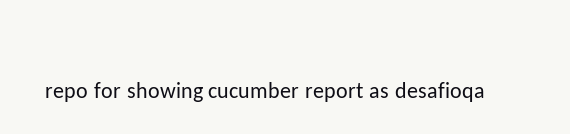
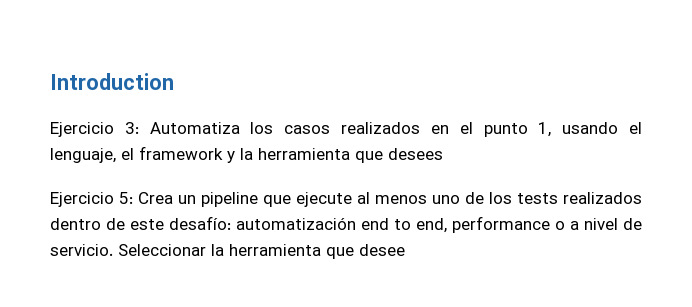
- repo for showing cucumber report as desafioqa
+ Introduction
+ Ejercicio 3: Automatiza los casos realizados en el punto 1, usando el lenguaje, el framework y la herramienta que desees
+ Ejercicio 5: Crea un pipeline que ejecute al menos uno de los tests realizados dentro de este desafío: automatización end to end, performance o a nivel de servicio. Seleccionar la herramienta que desee

